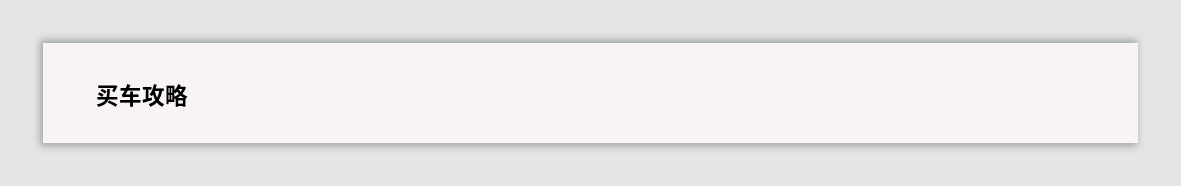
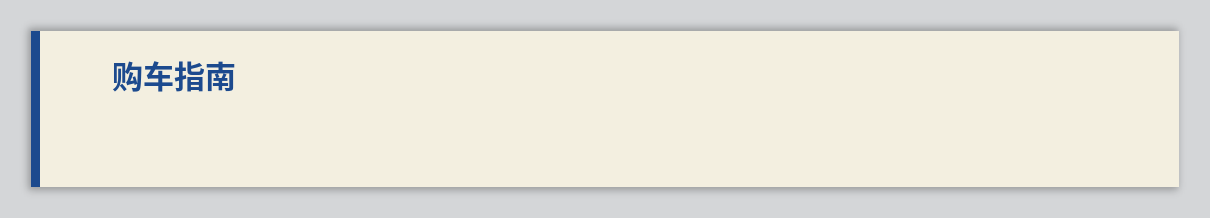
- 买车攻略
+ 购车指南

